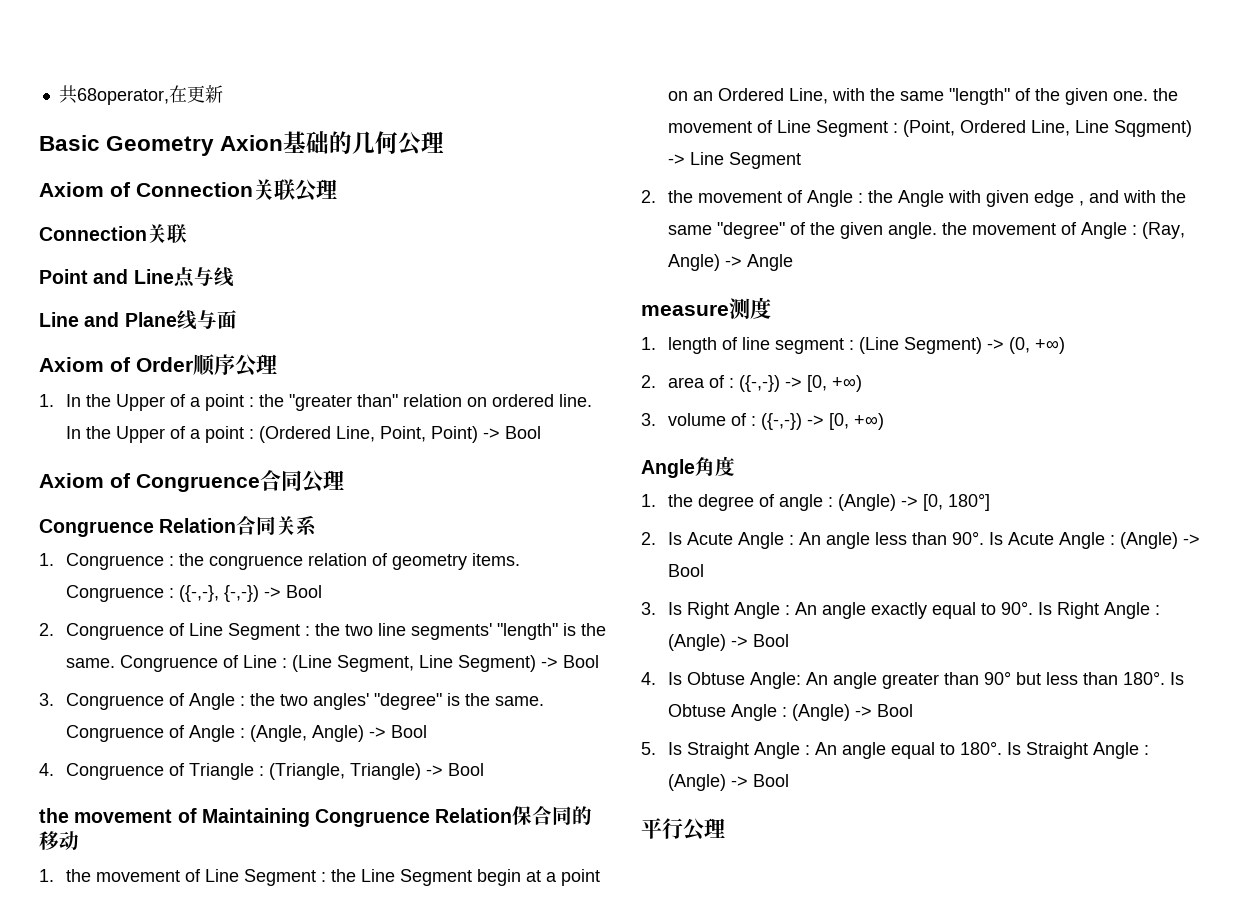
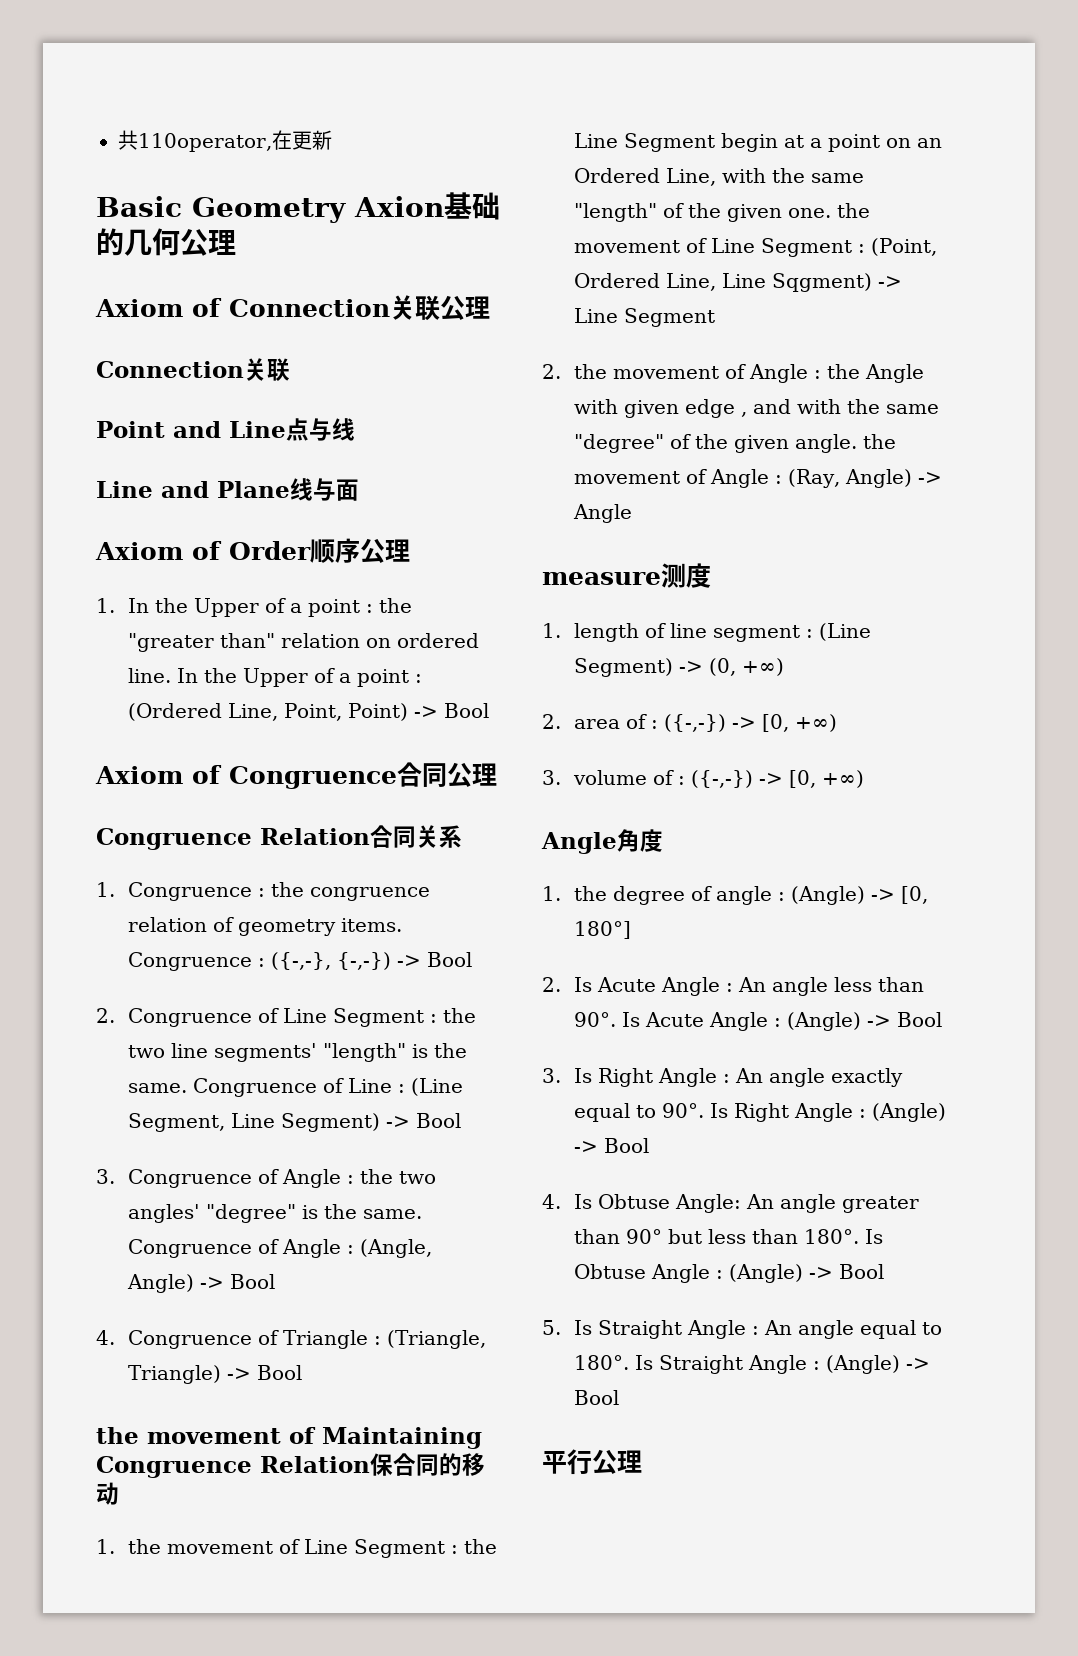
- 共68operator,在更新
+ 共110operator,在更新

